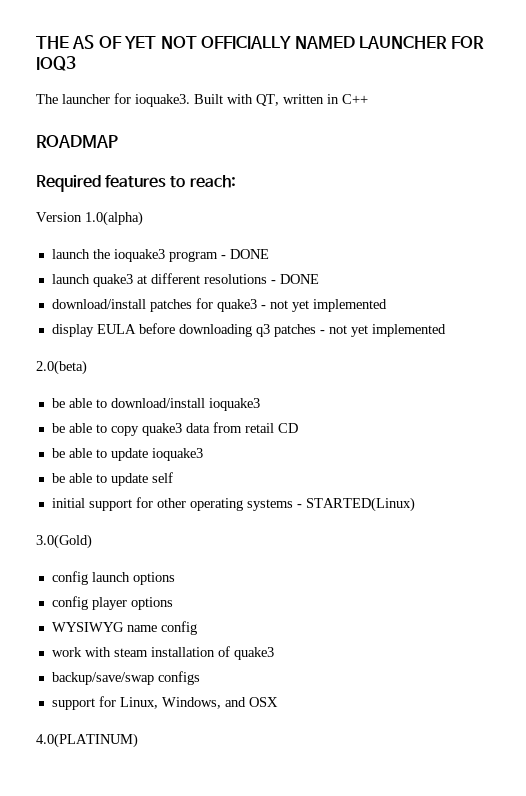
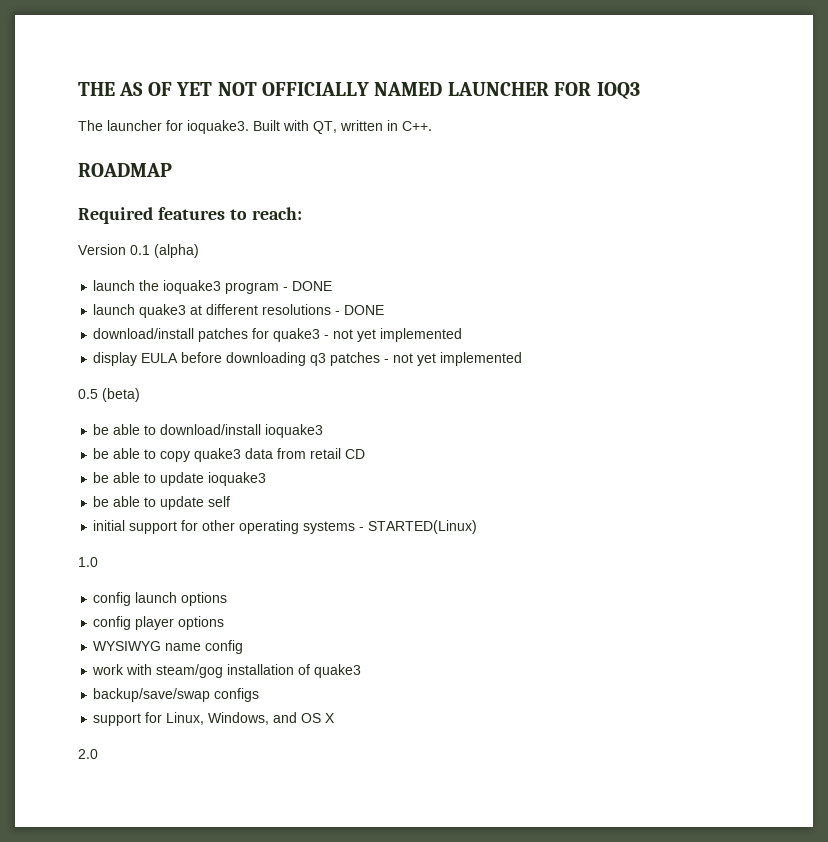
- Built with QT, written in C++
+ Built with QT, written in C++.
- Version 1.0(alpha)
+ Version 0.1 (alpha)
- 2.0(beta)
+ 0.5 (beta)
- 3.0(Gold)
+ 1.0
- work with steam installation of quake3
+ work with steam/gog installation of quake3
- support for Linux, Windows, and OSX
- 4.0(PLATINUM)
+ support for Linux, Windows, and OS X
+ 2.0

